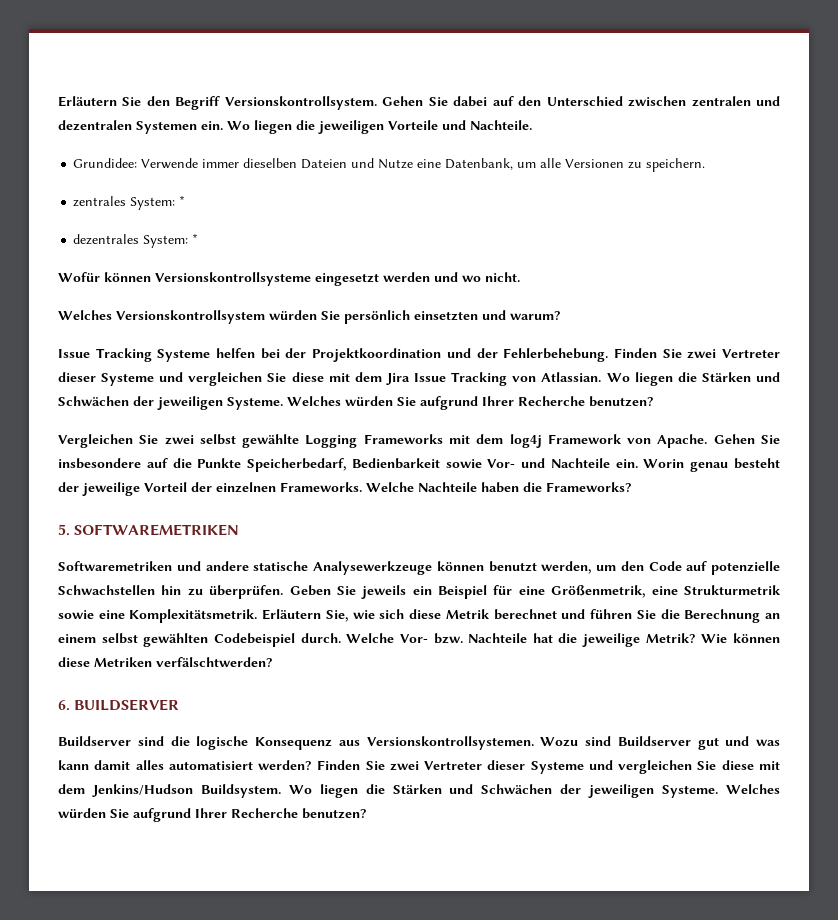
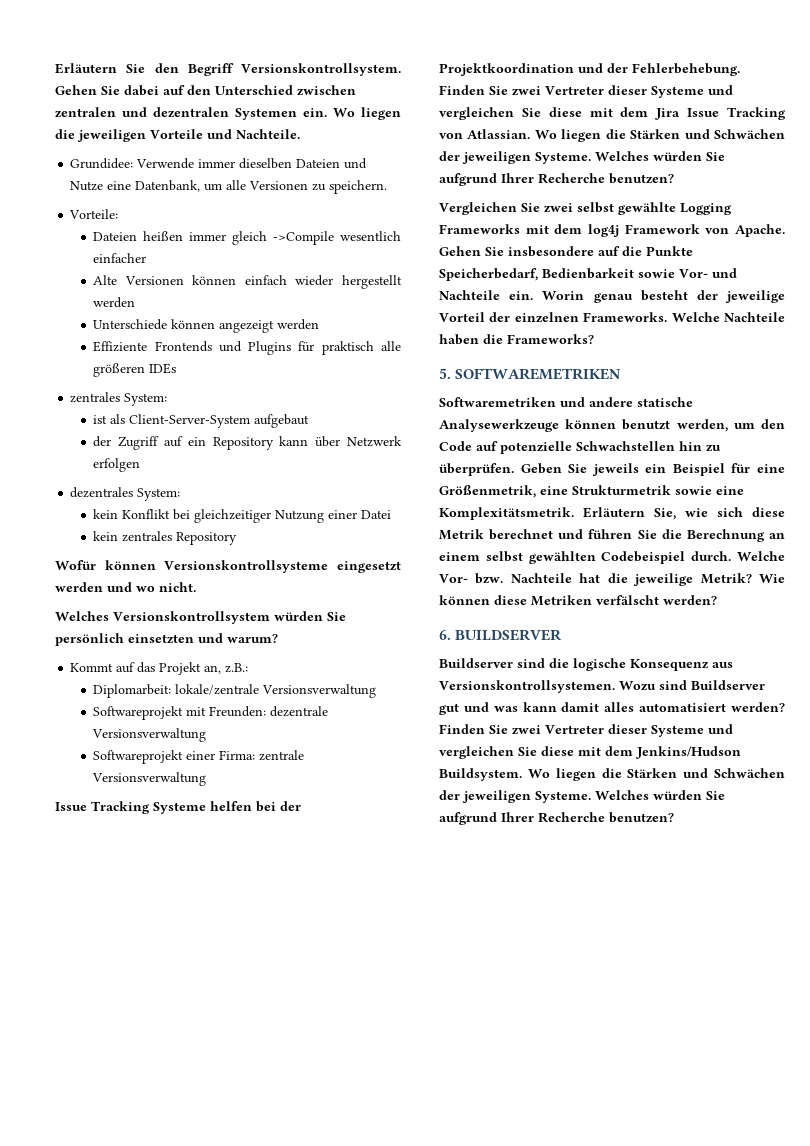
- zentrales System: *
- dezentrales System: *
+ Vorteile:
+ Dateien heißen immer gleich ->Compile wesentlich einfacher
+ Alte Versionen können einfach wieder hergestellt werden
+ Unterschiede können angezeigt werden
+ Effiziente Frontends und Plugins für praktisch alle größeren IDEs
+ zentrales System:
+ ist als Client-Server-System aufgebaut
+ der Zugriff auf ein Repository kann über Netzwerk erfolgen
+ dezentrales System:
+ kein Konflikt bei gleichzeitiger Nutzung einer Datei
+ kein zentrales Repository
+ Kommt auf das Projekt an, z.B.:
+ Diplomarbeit: lokale/zentrale Versionsverwaltung
+ Softwareprojekt mit Freunden: dezentrale Versionsverwaltung
+ Softwareprojekt einer Firma: zentrale Versionsverwaltung
- Wie können diese Metriken verfälschtwerden?
+ Wie können diese Metriken verfälscht werden?

